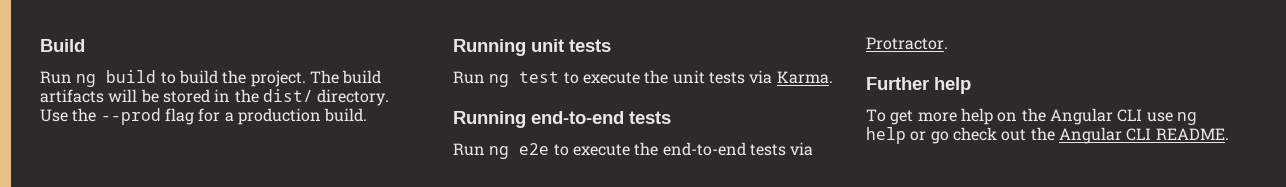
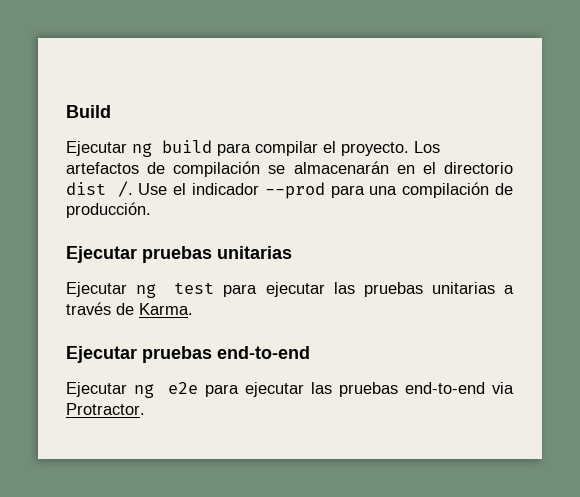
- Run ng build to build the project. The build artifacts will be stored in the dist/ directory. Use the --prod flag for a production build.
- Running unit tests
- Run ng test to execute the unit tests via Karma.
+ Ejecutar ng build para compilar el proyecto. Los artefactos de compilación se almacenarán en el directorio dist /. Use el indicador --prod para una compilación de producción.
+ Ejecutar pruebas unitarias
+ Ejecutar ng test para ejecutar las pruebas unitarias a través de Karma.
- Running end-to-end tests
- Run ng e2e to execute the end-to-end tests via Protractor.
- Further help
- To get more help on the Angular CLI use ng help or go check out the Angular CLI README.
+ Ejecutar pruebas end-to-end
+ Ejecutar ng e2e para ejecutar las pruebas end-to-end via Protractor.

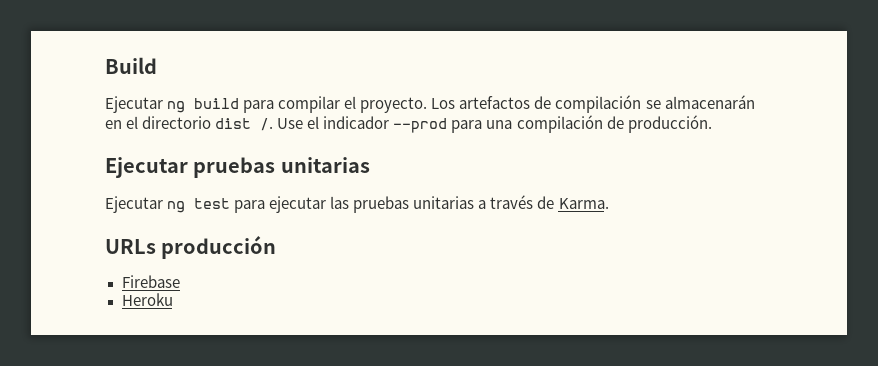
- Ejecutar pruebas end-to-end
- Ejecutar ng e2e para ejecutar las pruebas end-to-end via Protractor.
+ URLs producción
+ Firebase
+ Heroku

